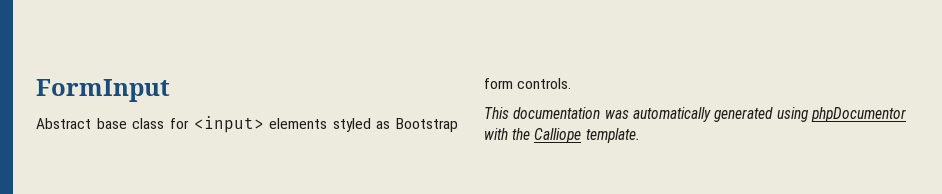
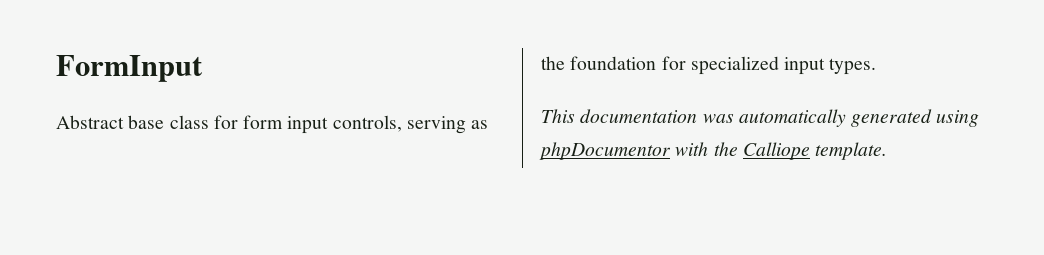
- Abstract base class for <input> elements styled as Bootstrap form controls.
+ Abstract base class for form input controls, serving as the foundation for specialized input types.

